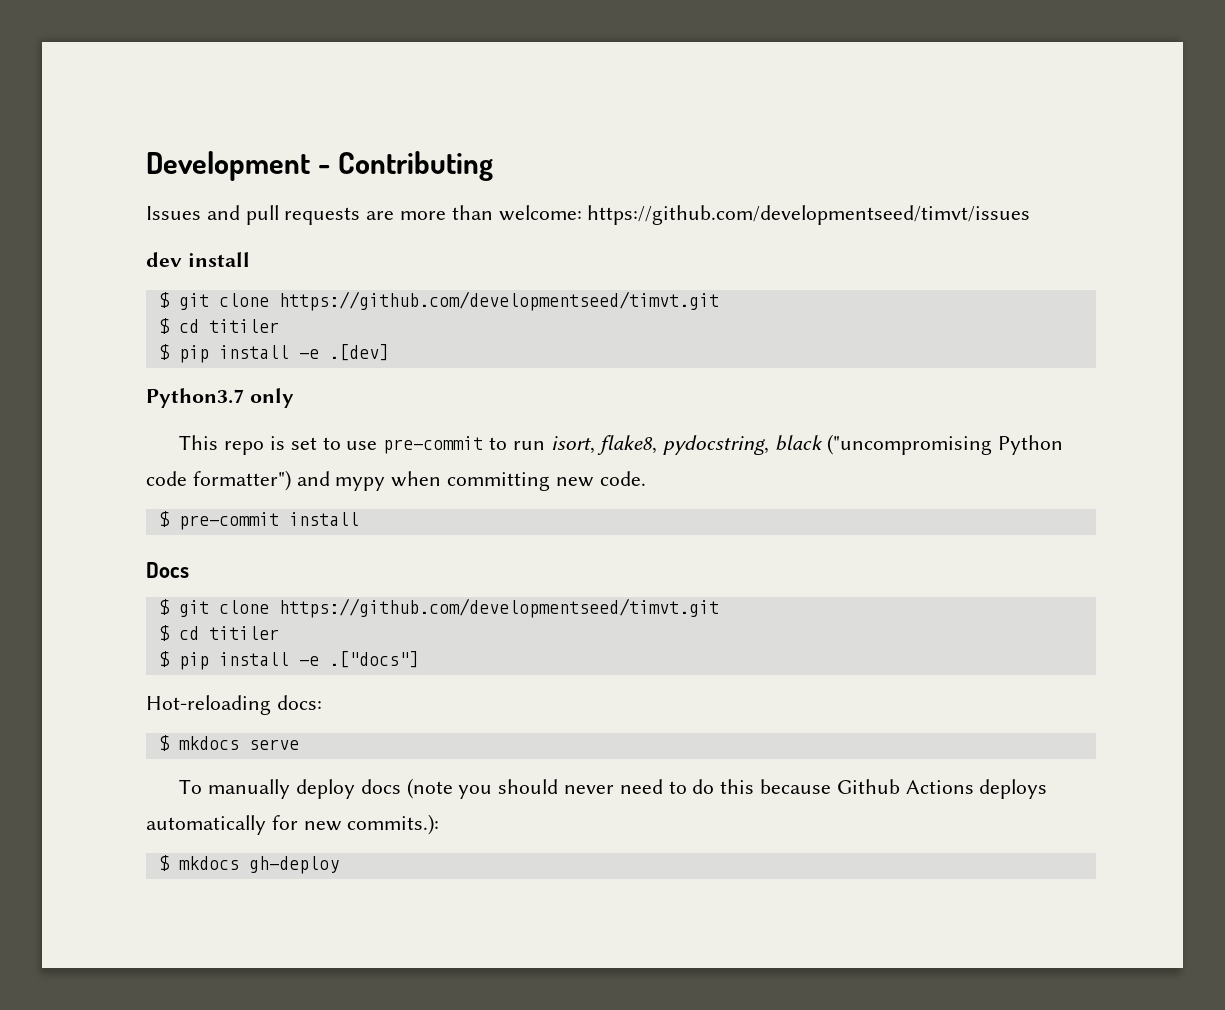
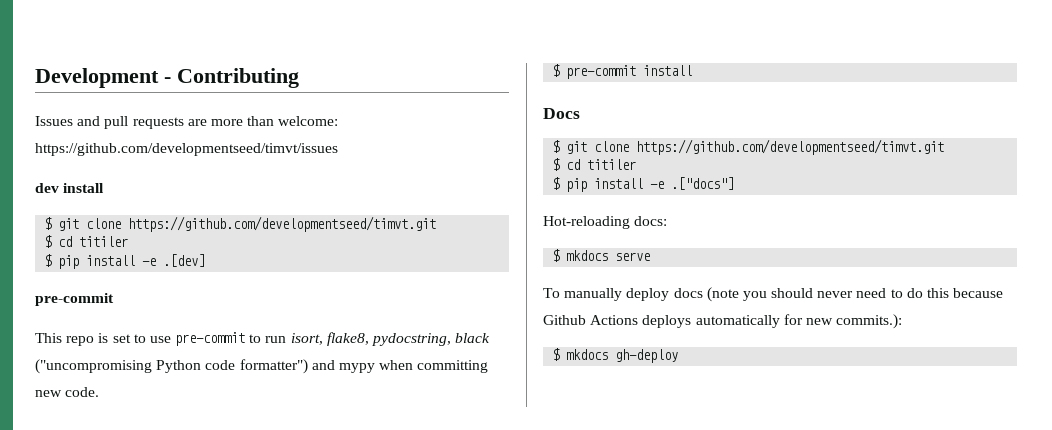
  $ pip install -e .[dev]
- Python3.7 only
+ pre-commit

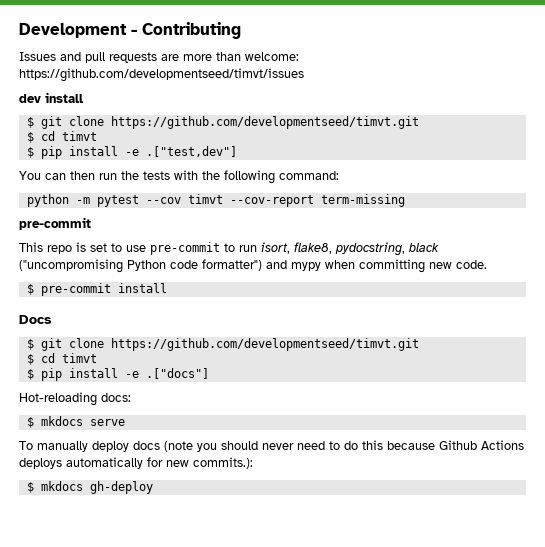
  dev install
  $ git clone https://github.com/developmentseed/timvt.git
- $ cd titiler
- $ pip install -e .[dev]
+ $ cd timvt
+ $ pip install -e .["test,dev"]
+ You can then run the tests with the following command:
+ python -m pytest --cov timvt --cov-report term-missing
  Docs
  $ git clone https://github.com/developmentseed/timvt.git
- $ cd titiler
+ $ cd timvt

